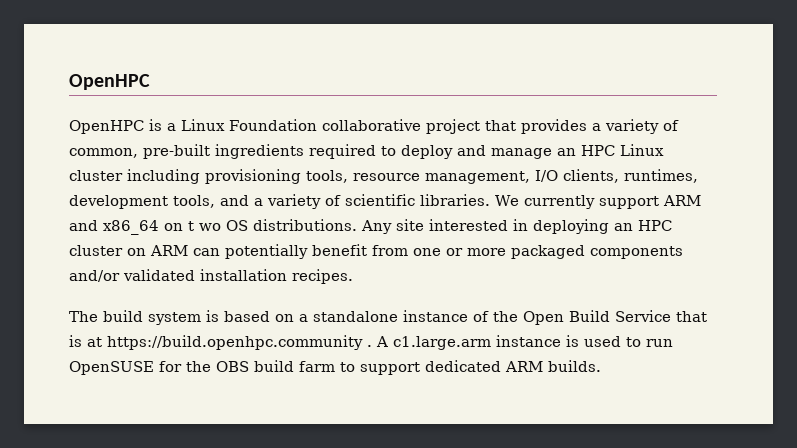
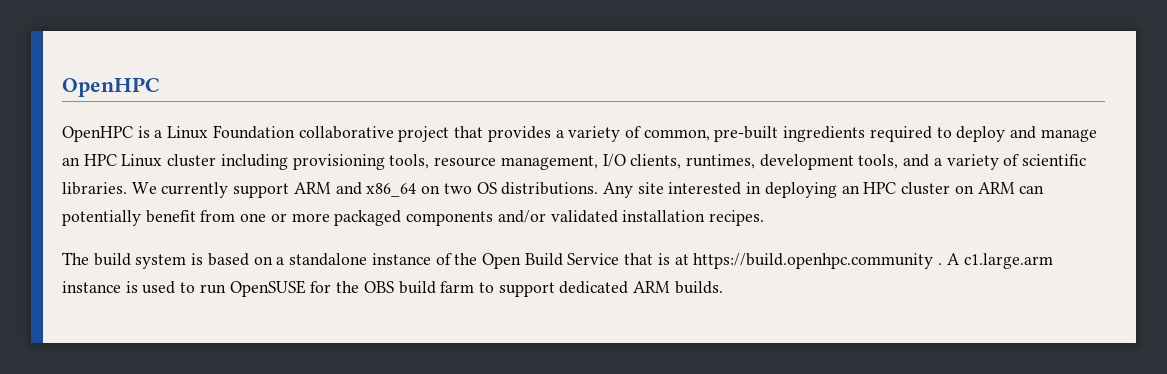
- We currently support ARM and x86_64 on t wo OS distributions.
+ We currently support ARM and x86_64 on two OS distributions.

